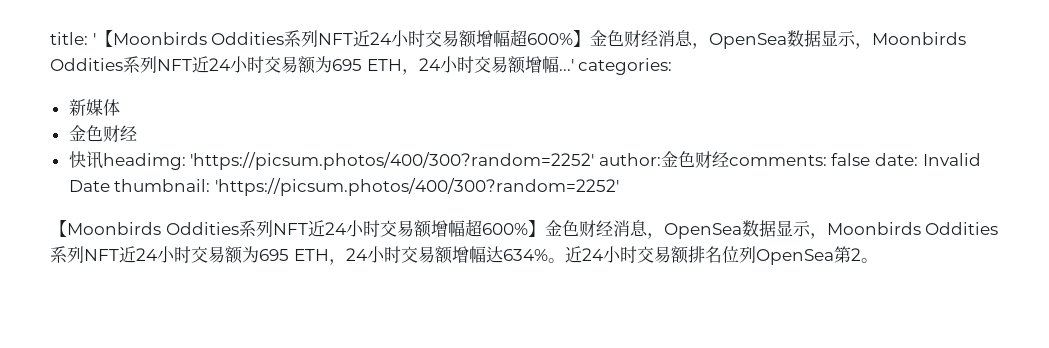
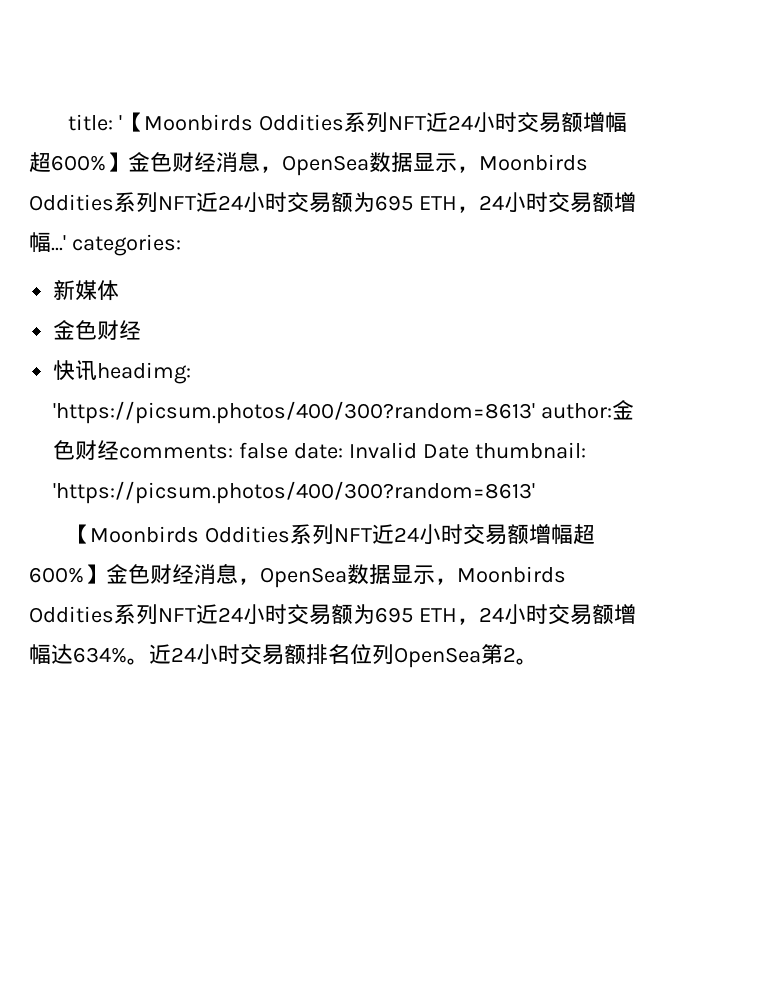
- 快讯headimg: 'https://picsum.photos/400/300?random=2252' author:金色财经comments: false date: Invalid Date thumbnail: 'https://picsum.photos/400/300?random=2252'
+ 快讯headimg: 'https://picsum.photos/400/300?random=8613' author:金色财经comments: false date: Invalid Date thumbnail: 'https://picsum.photos/400/300?random=8613'

